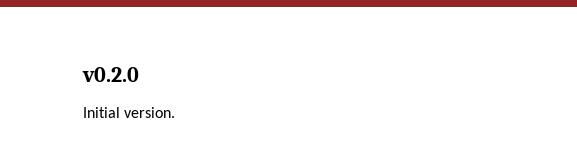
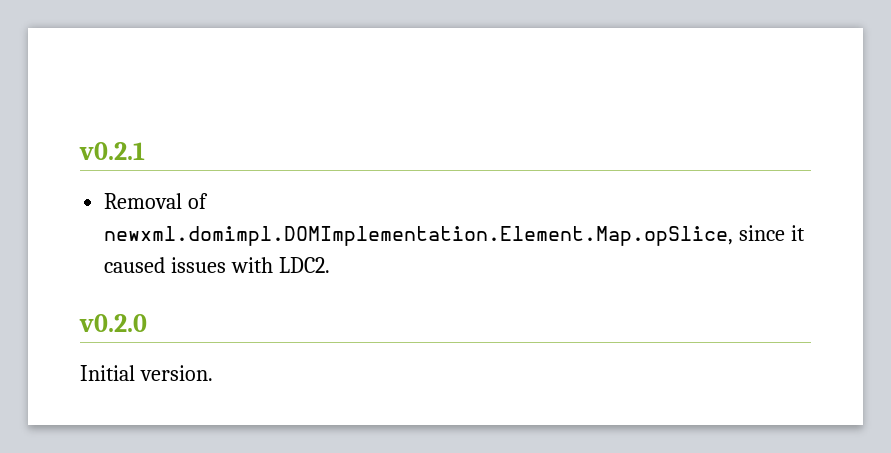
+ v0.2.1
+ Removal of newxml.domimpl.DOMImplementation.Element.Map.opSlice, since it caused issues with LDC2.

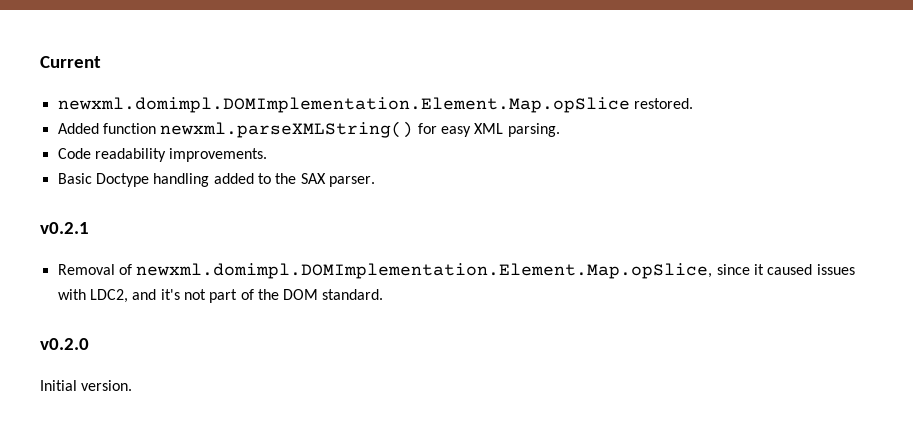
+ Current
+ newxml.domimpl.DOMImplementation.Element.Map.opSlice restored.
+ Added function newxml.parseXMLString() for easy XML parsing.
+ Code readability improvements.
+ Basic Doctype handling added to the SAX parser.
- Removal of newxml.domimpl.DOMImplementation.Element.Map.opSlice, since it caused issues with LDC2.
+ Removal of newxml.domimpl.DOMImplementation.Element.Map.opSlice, since it caused issues with LDC2, and it's not part of the DOM standard.

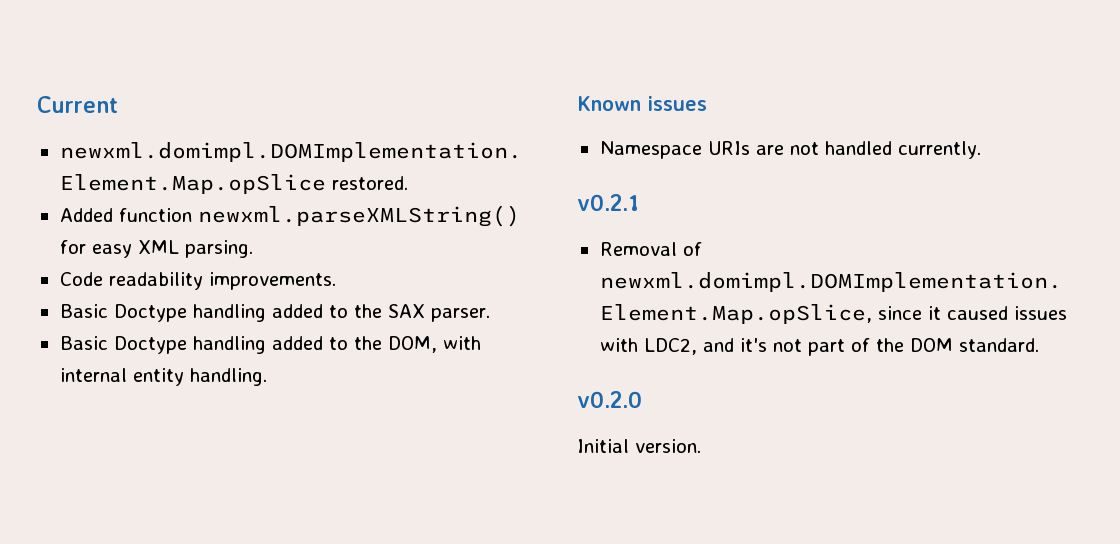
+ Basic Doctype handling added to the DOM, with internal entity handling.
+ Known issues
+ Namespace URIs are not handled currently.

